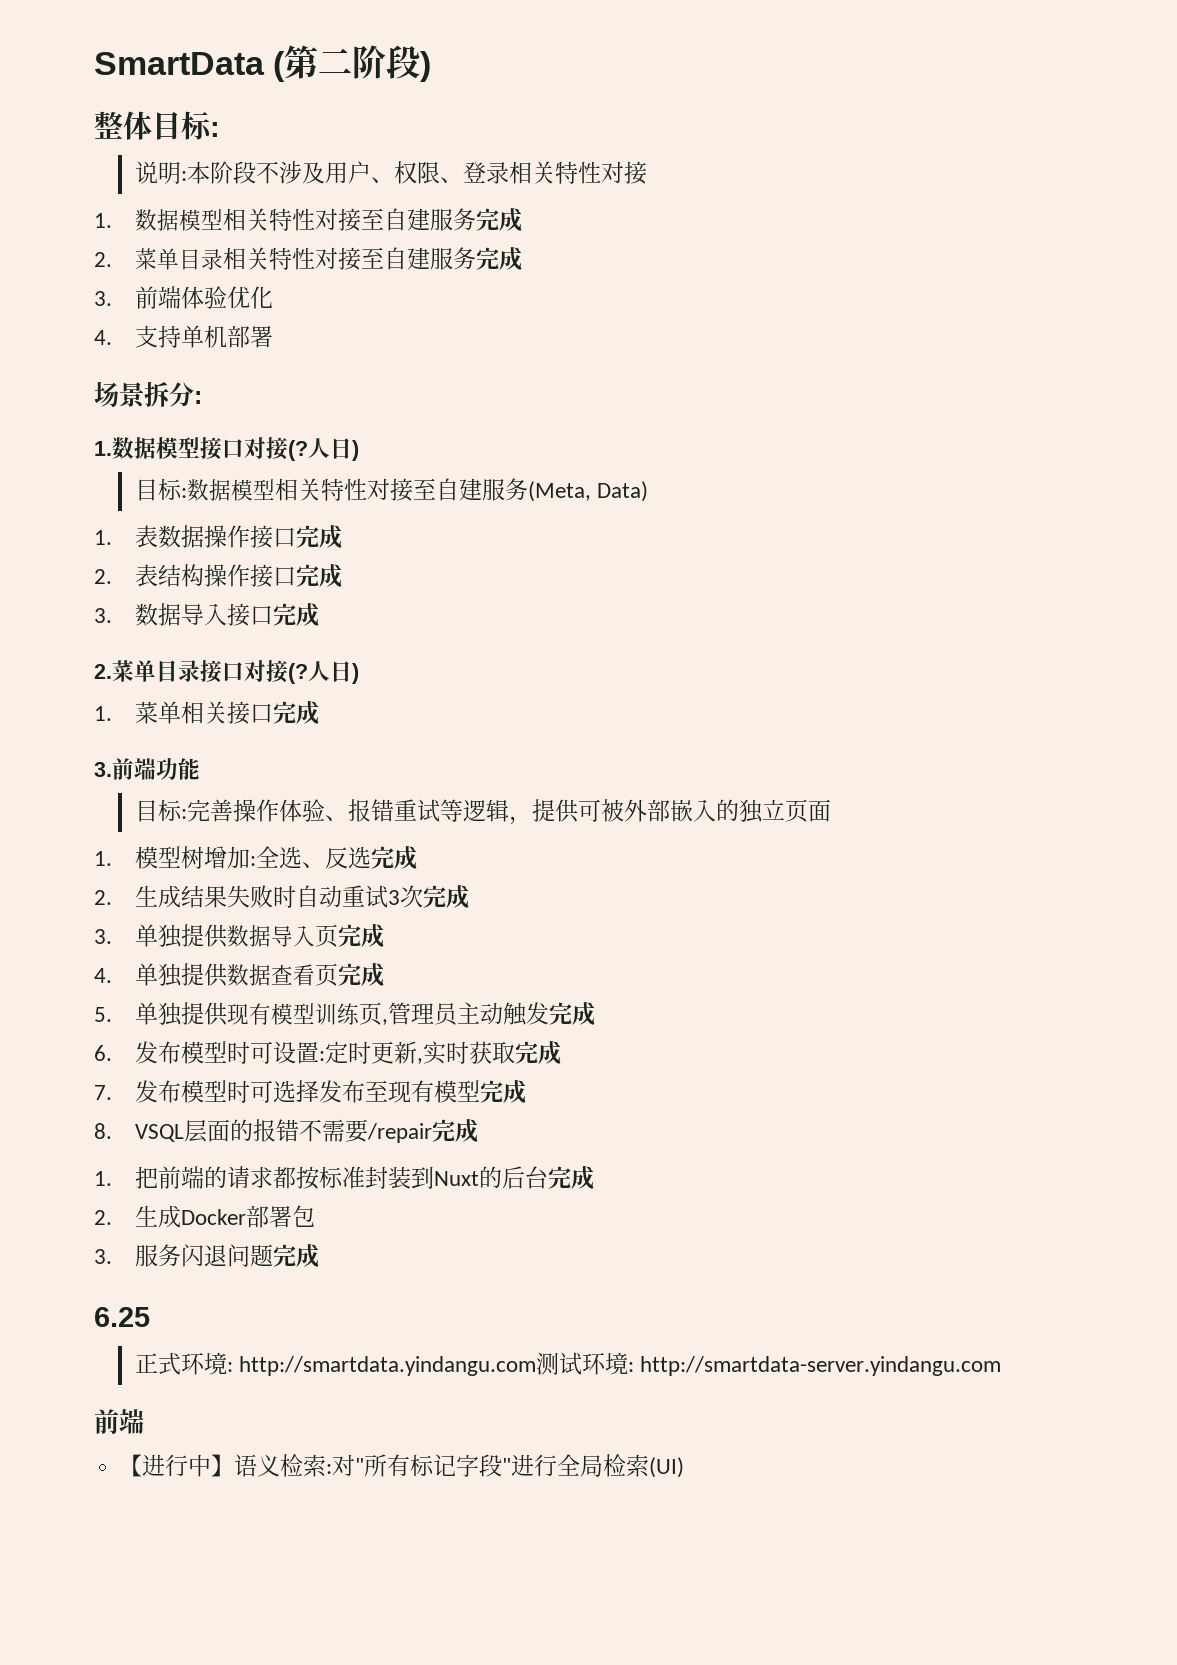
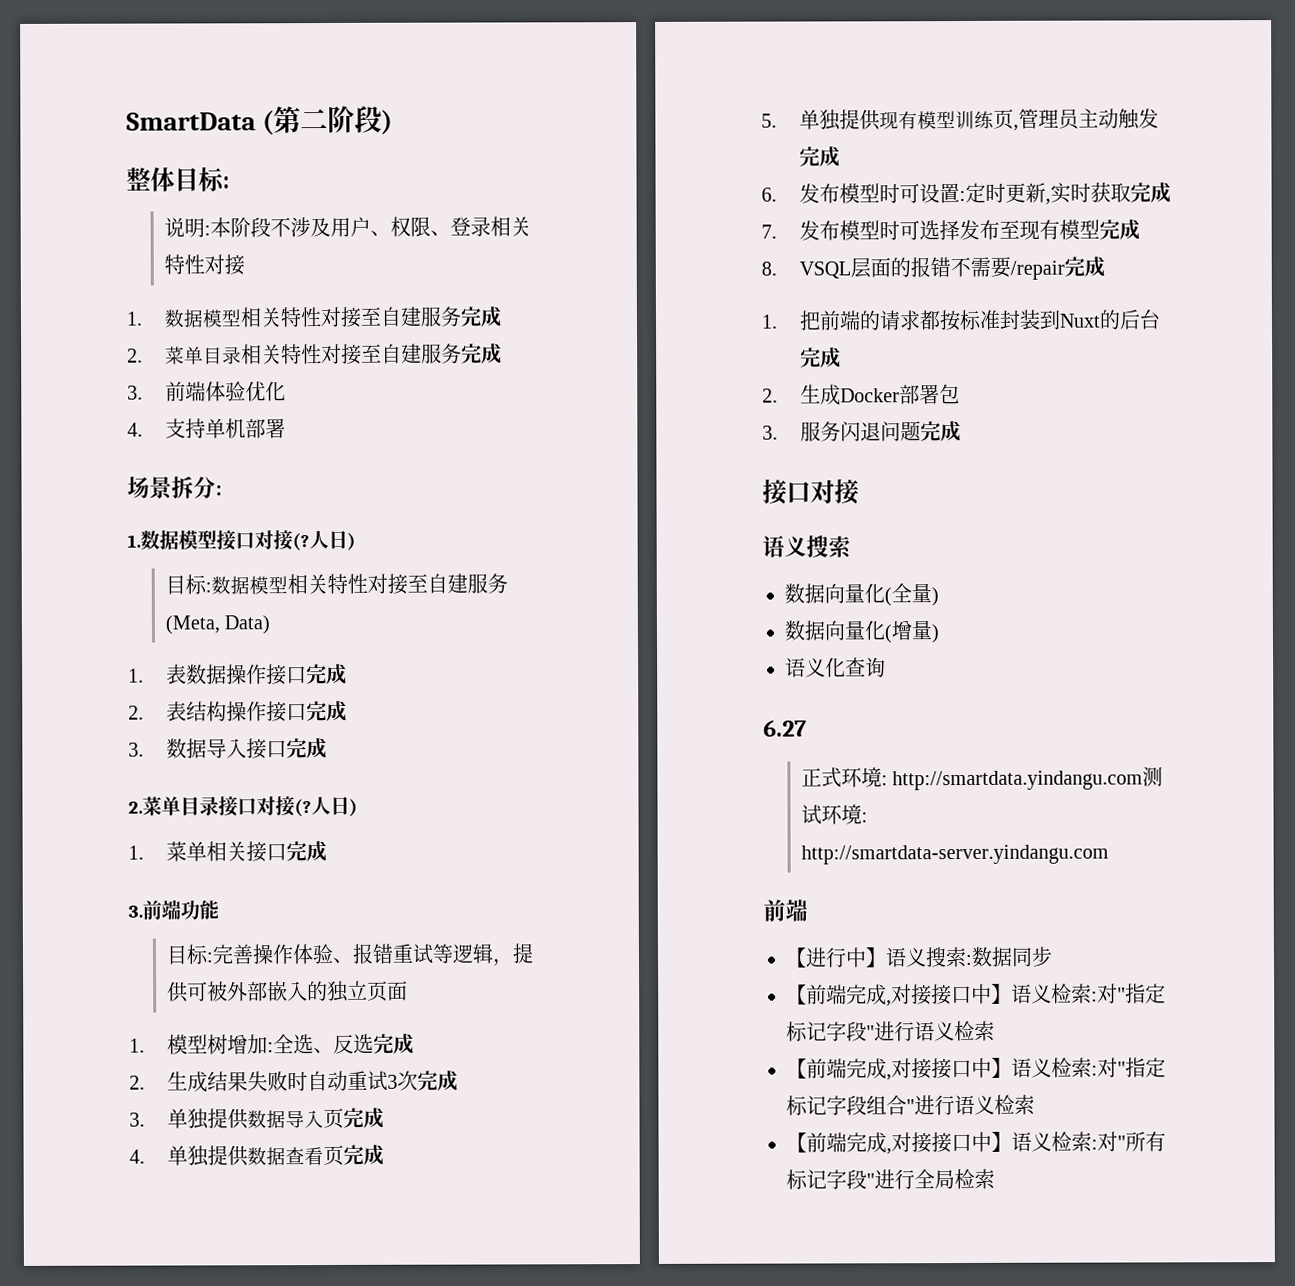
  3.服务闪退问题完成
- 6.25
+ 接口对接
+ 语义搜索
+ 数据向量化(全量)
+ 数据向量化(增量)
+ 语义化查询
+ 6.27
- 【进行中】语义检索:对"所有标记字段"进行全局检索(UI)
+ 【进行中】语义搜索:数据同步
+ 【前端完成,对接接口中】语义检索:对"指定标记字段"进行语义检索
+ 【前端完成,对接接口中】语义检索:对"指定标记字段组合"进行语义检索
+ 【前端完成,对接接口中】语义检索:对"所有标记字段"进行全局检索

